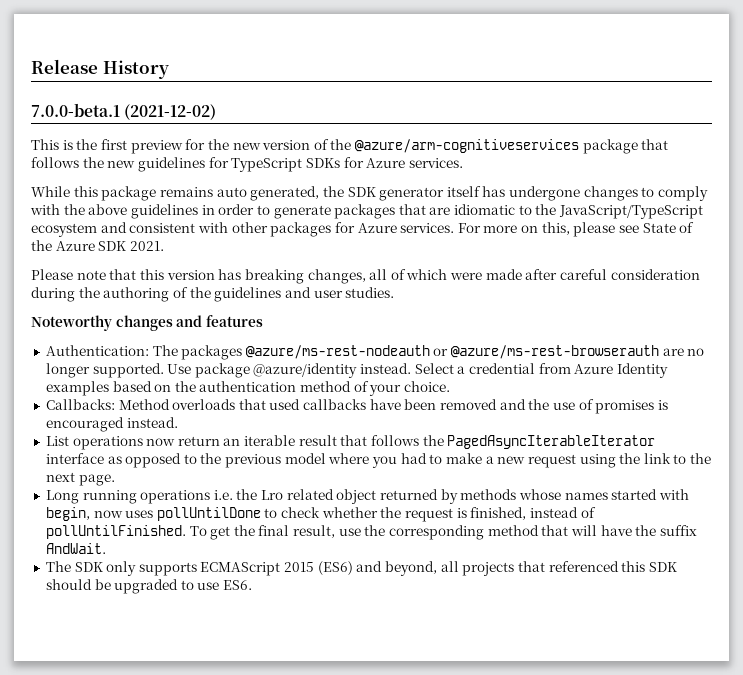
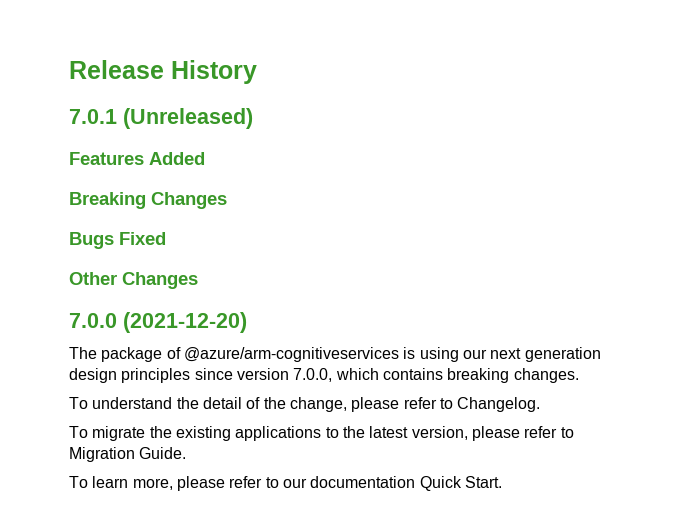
- 7.0.0-beta.1 (2021-12-02)
- This is the first preview for the new version of the @azure/arm-cognitiveservices package that follows the new guidelines for TypeScript SDKs for Azure services.
- While this package remains auto generated, the SDK generator itself has undergone changes to comply with the above guidelines in order to generate packages that are idiomatic to the JavaScript/TypeScript ecosystem and consistent with other packages for Azure services. For more on this, please see State of the Azure SDK 2021.
- Please note that this version has breaking changes, all of which were made after careful consideration during the authoring of the guidelines and user studies.
- Noteworthy changes and features
- Authentication: The packages @azure/ms-rest-nodeauth or @azure/ms-rest-browserauth are no longer supported. Use package @azure/identity instead. Select a credential from Azure Identity examples based on the authentication method of your choice.
- Callbacks: Method overloads that used callbacks have been removed and the use of promises is encouraged instead.
- List operations now return an iterable result that follows the PagedAsyncIterableIterator interface as opposed to the previous model where you had to make a new request using the link to the next page.
- Long running operations i.e. the Lro related object returned by methods whose names started with begin, now uses pollUntilDone to check whether the request is finished, instead of pollUntilFinished. To get the final result, use the corresponding method that will have the suffix AndWait.
- The SDK only supports ECMAScript 2015 (ES6) and beyond, all projects that referenced this SDK should be upgraded to use ES6.
+ 7.0.1 (Unreleased)
+ Features Added
+ Breaking Changes
+ Bugs Fixed
+ Other Changes
+ 7.0.0 (2021-12-20)
+ The package of @azure/arm-cognitiveservices is using our next generation design principles since version 7.0.0, which contains breaking changes.
+ To understand the detail of the change, please refer to Changelog.
+ To migrate the existing applications to the latest version, please refer to Migration Guide.
+ To learn more, please refer to our documentation Quick Start.

